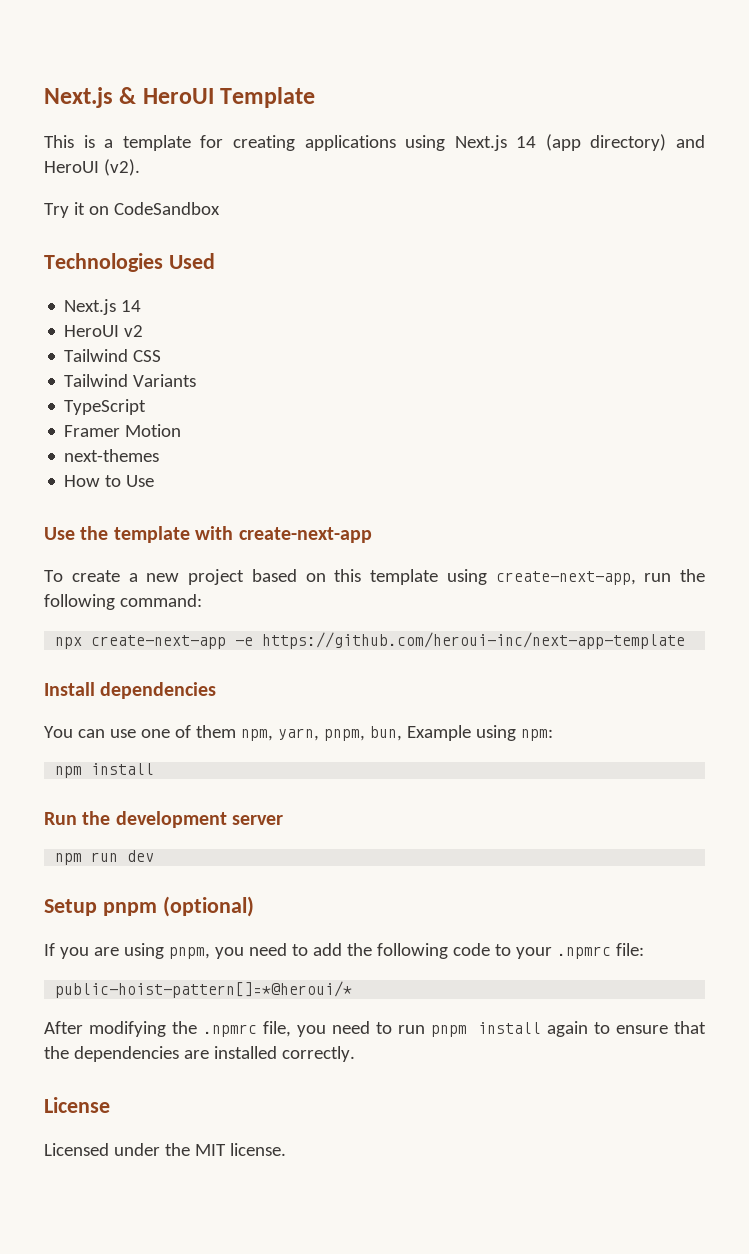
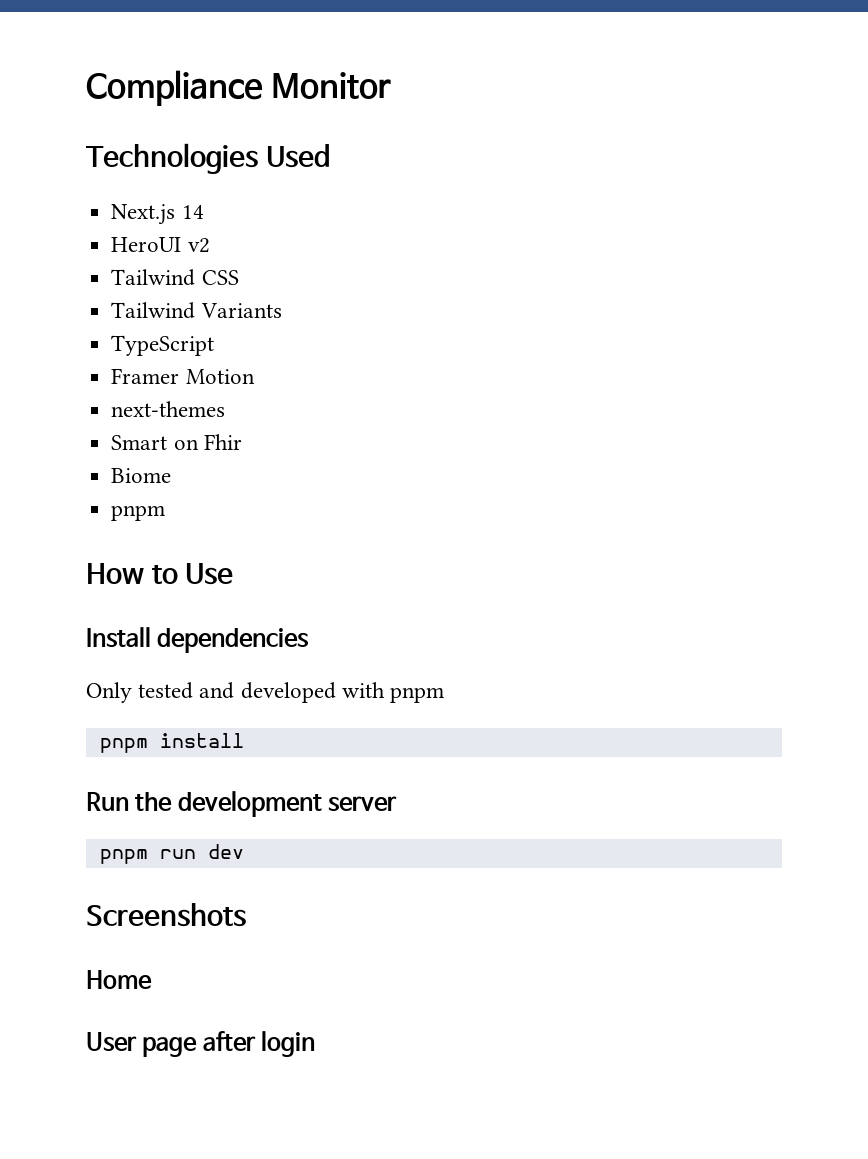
- Next.js & HeroUI Template
- This is a template for creating applications using Next.js 14 (app directory) and HeroUI (v2).
- Try it on CodeSandbox
+ Compliance Monitor
+ Smart on Fhir
+ Biome
+ pnpm
  How to Use
- Use the template with create-next-app
- To create a new project based on this template using create-next-app, run the following command:
- npx create-next-app -e https://github.com/heroui-inc/next-app-template
  Install dependencies
- You can use one of them npm, yarn, pnpm, bun, Example using npm:
- npm install
+ Only tested and developed with pnpm
+ pnpm install
- npm run dev
+ pnpm run dev
- Setup pnpm (optional)
- If you are using pnpm, you need to add the following code to your .npmrc file:
- public-hoist-pattern[]=*@heroui/*
- After modifying the .npmrc file, you need to run pnpm install again to ensure that the dependencies are installed correctly.
- License
- Licensed under the MIT license.
+ Screenshots
+ Home
+ User page after login

